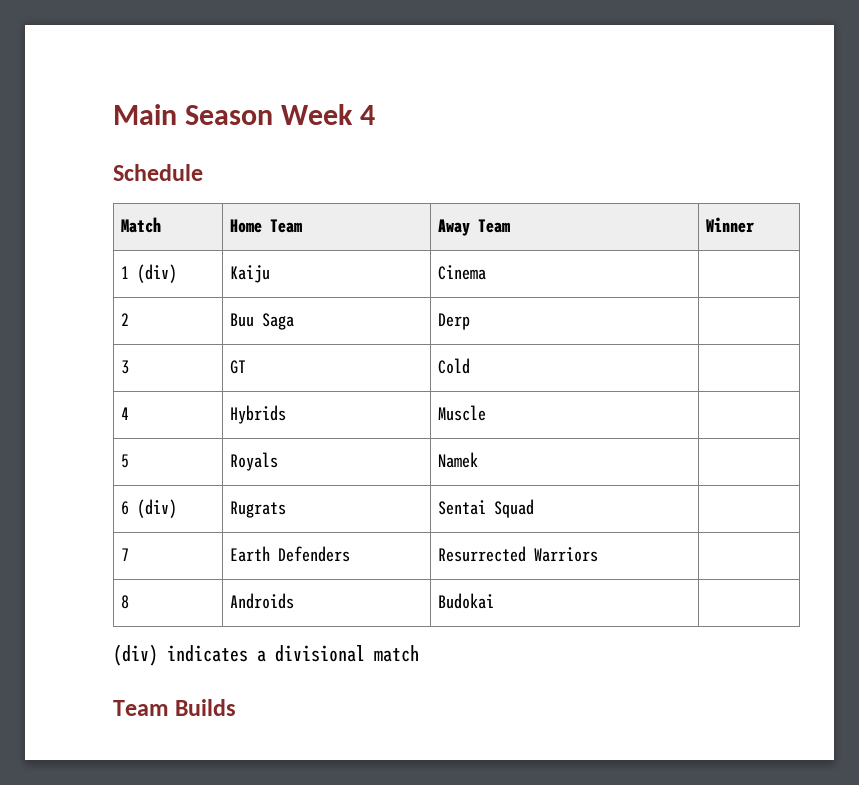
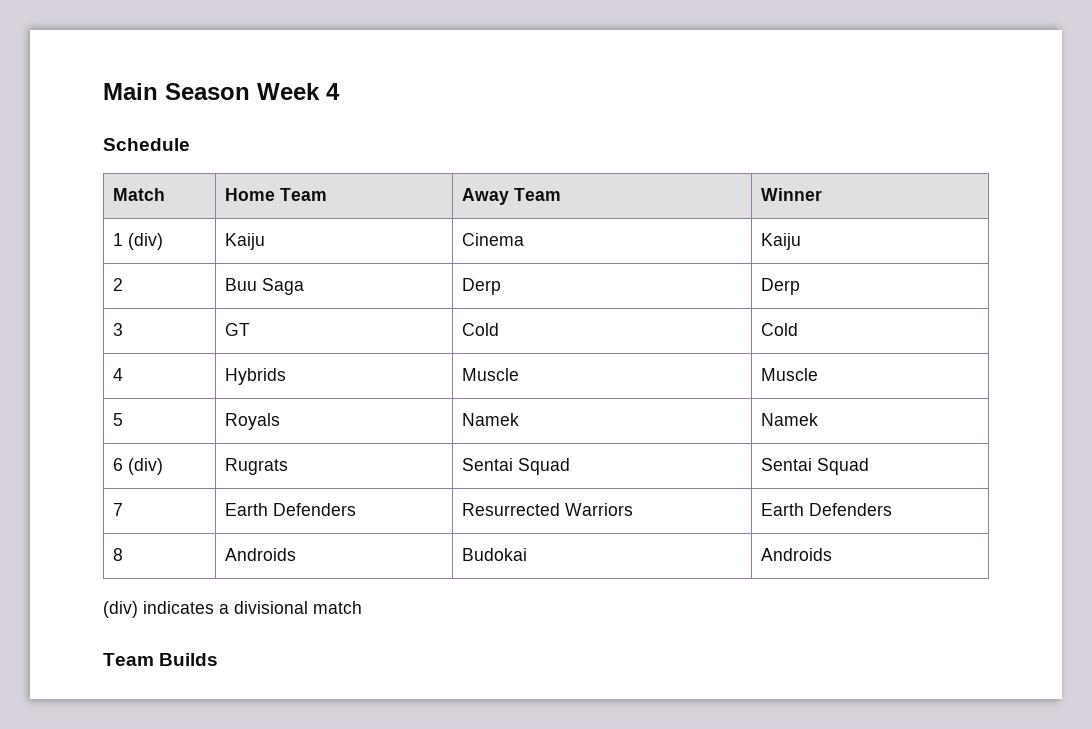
- 1 (div) | Kaiju | Cinema |
+ 1 (div) | Kaiju | Cinema | Kaiju
- 2 | Buu Saga | Derp |
+ 2 | Buu Saga | Derp | Derp
- 3 | GT | Cold |
+ 3 | GT | Cold | Cold
- 4 | Hybrids | Muscle |
+ 4 | Hybrids | Muscle | Muscle
- 5 | Royals | Namek |
+ 5 | Royals | Namek | Namek
- 6 (div) | Rugrats | Sentai Squad |
+ 6 (div) | Rugrats | Sentai Squad | Sentai Squad
- 7 | Earth Defenders | Resurrected Warriors |
+ 7 | Earth Defenders | Resurrected Warriors | Earth Defenders
- 8 | Androids | Budokai |
+ 8 | Androids | Budokai | Androids

